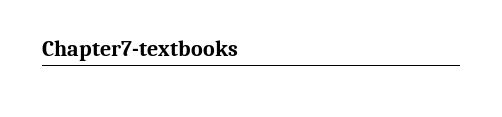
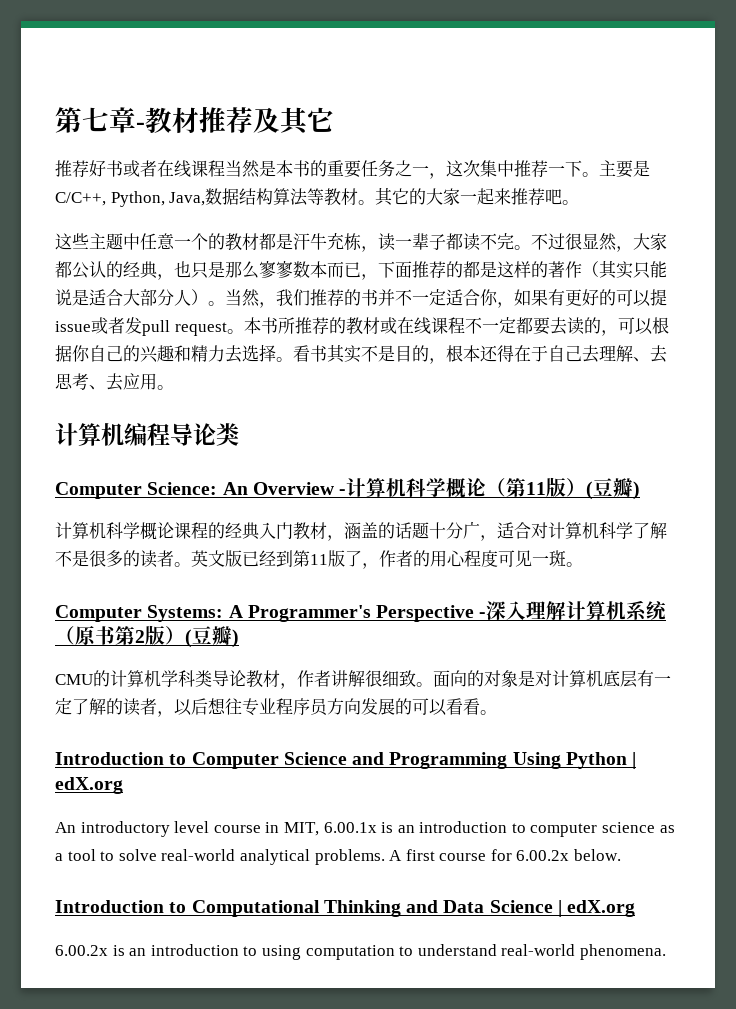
- Chapter7-textbooks
+ 第七章-教材推荐及其它
+ 推荐好书或者在线课程当然是本书的重要任务之一，这次集中推荐一下。主要是C/C++, Python, Java,数据结构算法等教材。其它的大家一起来推荐吧。
+ 这些主题中任意一个的教材都是汗牛充栋，读一辈子都读不完。不过很显然，大家都公认的经典，也只是那么寥寥数本而已，下面推荐的都是这样的著作（其实只能说是适合大部分人）。当然，我们推荐的书并不一定适合你，如果有更好的可以提issue或者发pull request。本书所推荐的教材或在线课程不一定都要去读的，可以根据你自己的兴趣和精力去选择。看书其实不是目的，根本还得在于自己去理解、去思考、去应用。
+ 计算机编程导论类
+ Computer Science: An Overview -计算机科学概论（第11版）(豆瓣)
+ 计算机科学概论课程的经典入门教材，涵盖的话题十分广，适合对计算机科学了解不是很多的读者。英文版已经到第11版了，作者的用心程度可见一斑。
+ Computer Systems: A Programmer's Perspective -深入理解计算机系统（原书第2版）(豆瓣)
+ CMU的计算机学科类导论教材，作者讲解很细致。面向的对象是对计算机底层有一定了解的读者，以后想往专业程序员方向发展的可以看看。
+ Introduction to Computer Science and Programming Using Python | edX.org
+ An introductory level course in MIT, 6.00.1x is an introduction to computer science as a tool to solve real-world analytical problems. A first course for 6.00.2x below.
+ Introduction to Computational Thinking and Data Science | edX.org
+ 6.00.2x is an introduction to using computation to understand real-world phenomena.

